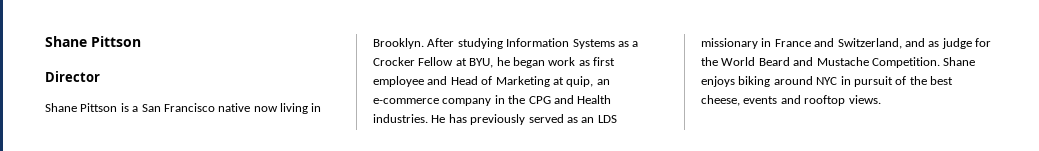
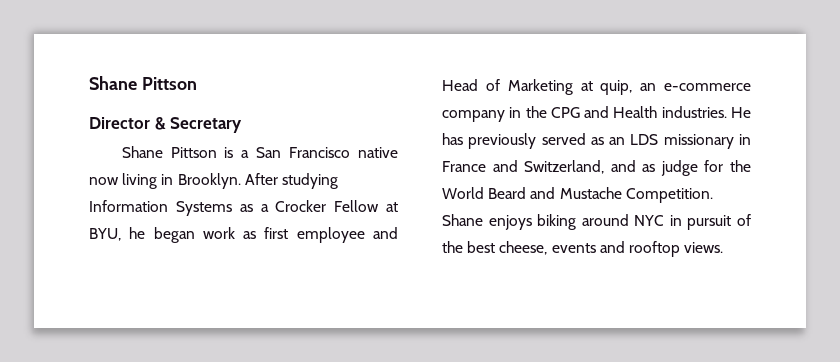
- Director
+ Director & Secretary

